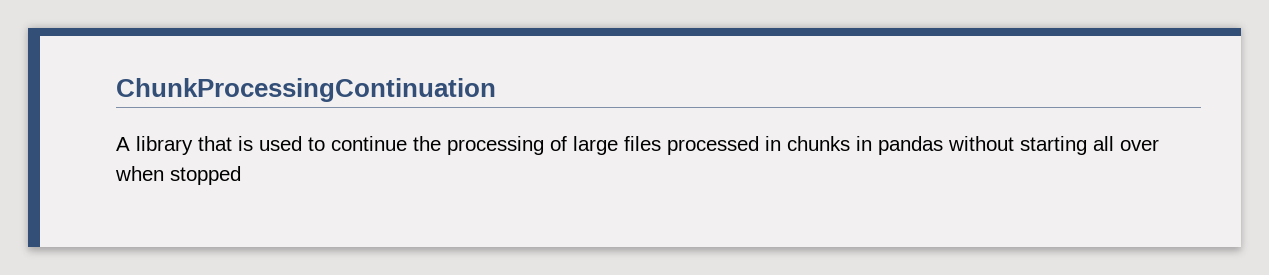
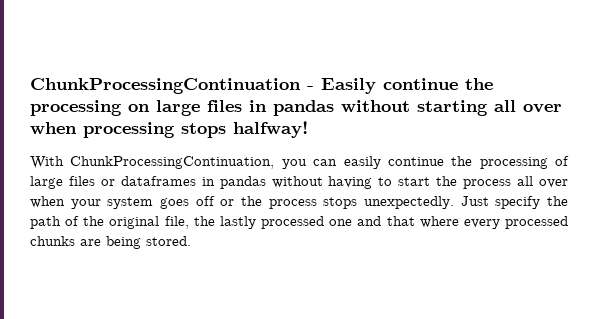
- ChunkProcessingContinuation
- A library that is used to continue the processing of large files processed in chunks in pandas without starting all over when stopped
+ ChunkProcessingContinuation - Easily continue the processing on large files in pandas without starting all over when processing stops halfway!
+ With ChunkProcessingContinuation, you can easily continue the processing of large files or dataframes in pandas without having to start the process all over when your system goes off or the process stops unexpectedly. Just specify the path of the original file, the lastly processed one and that where every processed chunks are being stored.

